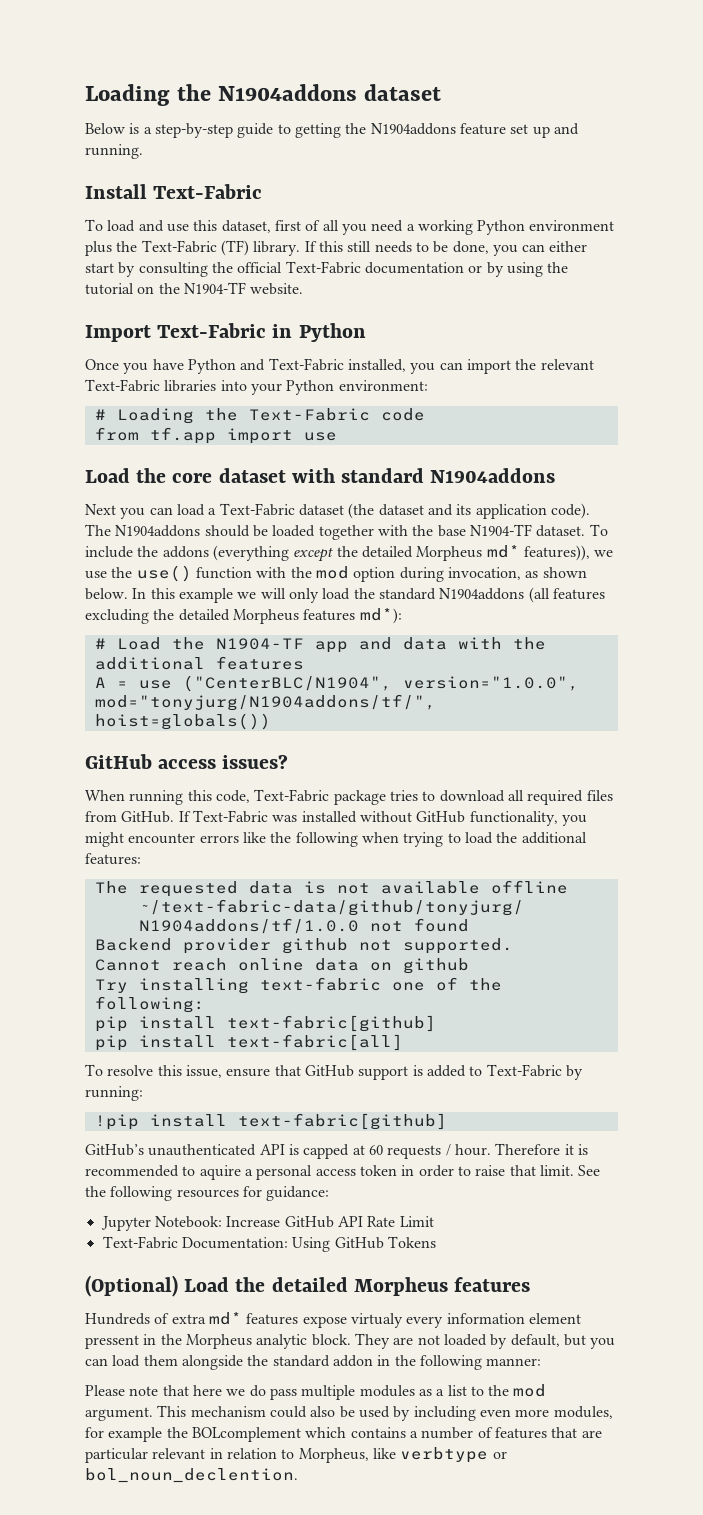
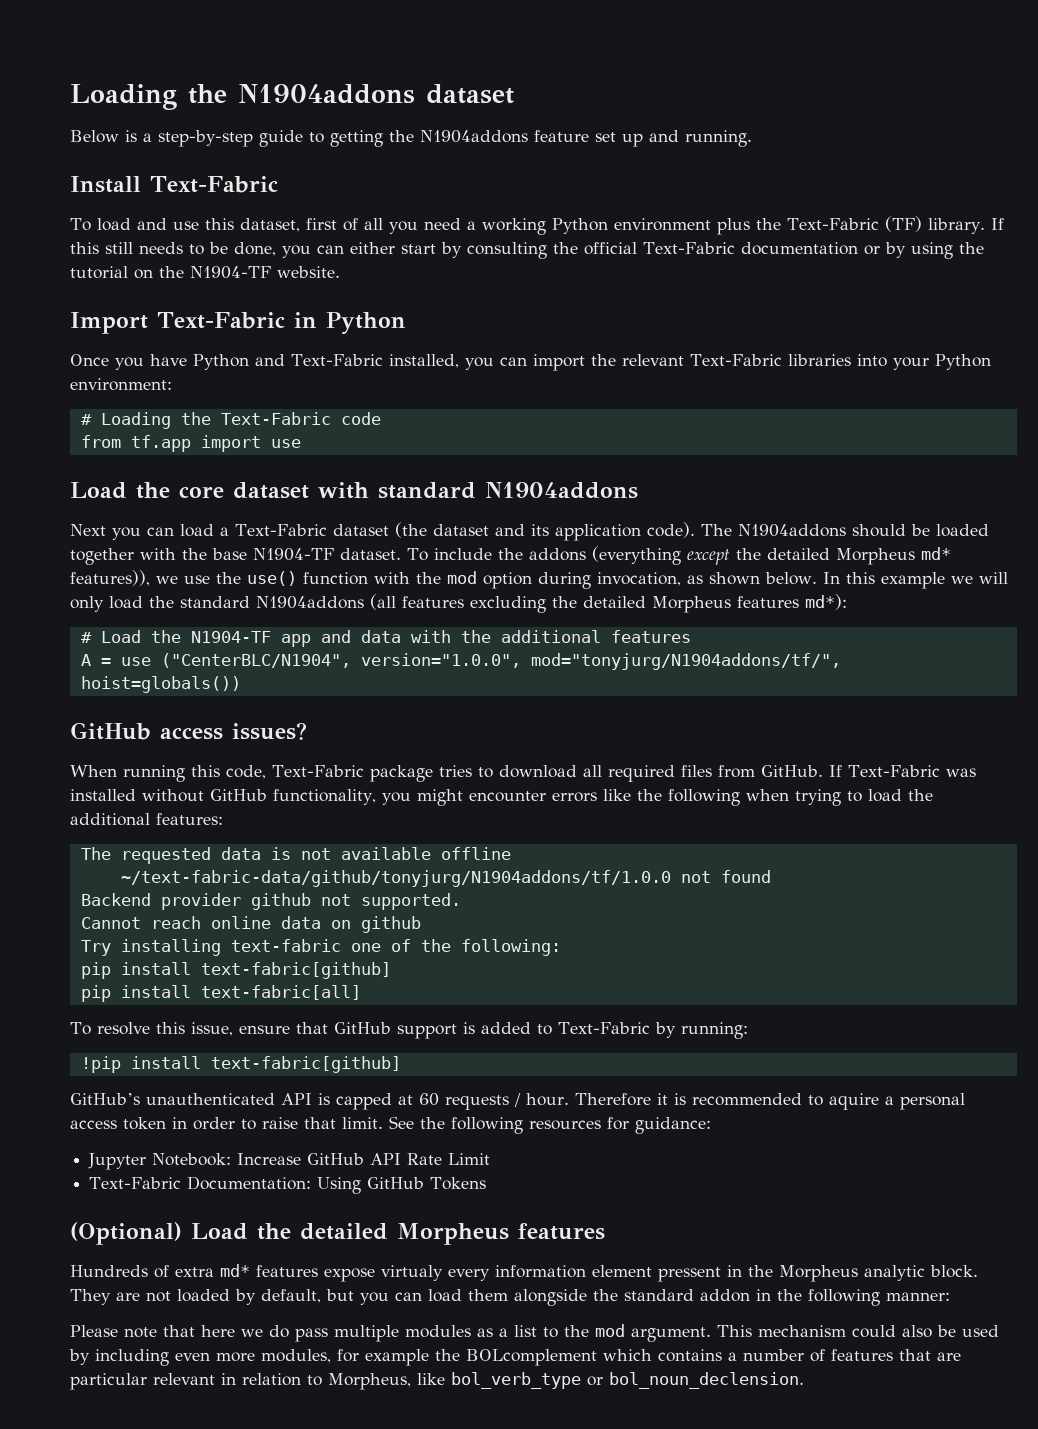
- This mechanism could also be used by including even more modules, for example the BOLcomplement which contains a number of features that are particular relevant in relation to Morpheus, like verbtype or bol_noun_declention.
+ This mechanism could also be used by including even more modules, for example the BOLcomplement which contains a number of features that are particular relevant in relation to Morpheus, like bol_verb_type or bol_noun_declension.

